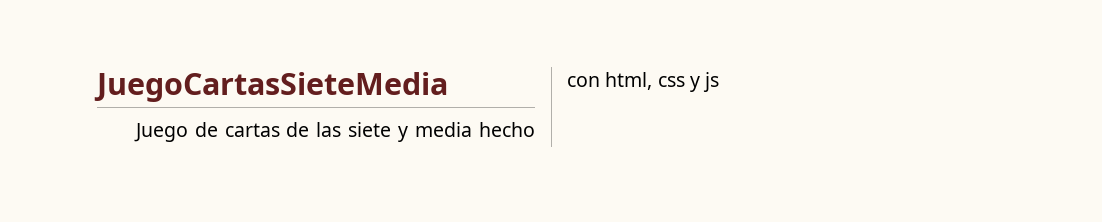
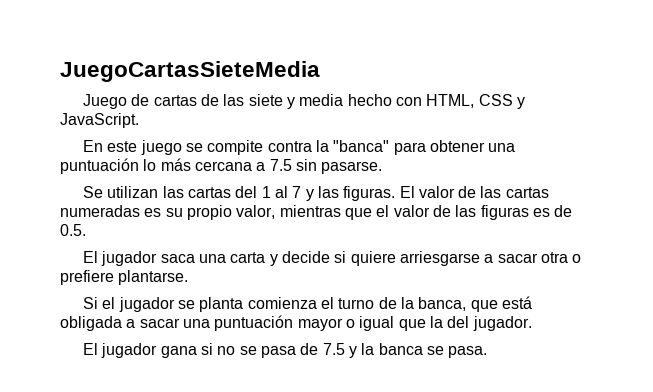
- Juego de cartas de las siete y media hecho con html, css y js
+ Juego de cartas de las siete y media hecho con HTML, CSS y JavaScript.
+ En este juego se compite contra la "banca" para obtener una puntuación lo más cercana a 7.5 sin pasarse.
+ Se utilizan las cartas del 1 al 7 y las figuras. El valor de las cartas numeradas es su propio valor, mientras que el valor de las figuras es de 0.5.
+ El jugador saca una carta y decide si quiere arriesgarse a sacar otra o prefiere plantarse.
+ Si el jugador se planta comienza el turno de la banca, que está obligada a sacar una puntuación mayor o igual que la del jugador.
+ El jugador gana si no se pasa de 7.5 y la banca se pasa.

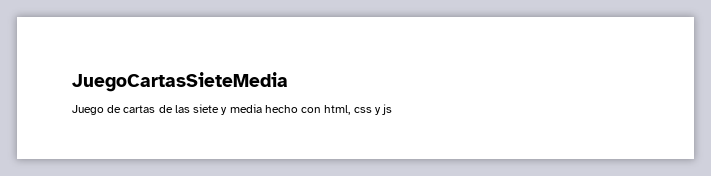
- Juego de cartas de las siete y media hecho con HTML, CSS y JavaScript.
- En este juego se compite contra la "banca" para obtener una puntuación lo más cercana a 7.5 sin pasarse.
- Se utilizan las cartas del 1 al 7 y las figuras. El valor de las cartas numeradas es su propio valor, mientras que el valor de las figuras es de 0.5.
- El jugador saca una carta y decide si quiere arriesgarse a sacar otra o prefiere plantarse.
- Si el jugador se planta comienza el turno de la banca, que está obligada a sacar una puntuación mayor o igual que la del jugador.
- El jugador gana si no se pasa de 7.5 y la banca se pasa.
+ Juego de cartas de las siete y media hecho con html, css y js

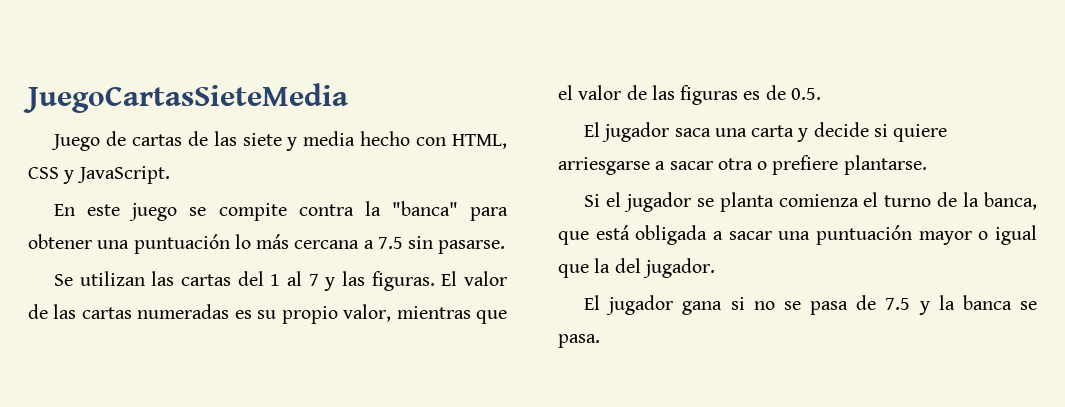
- Juego de cartas de las siete y media hecho con html, css y js
+ Juego de cartas de las siete y media hecho con HTML, CSS y JavaScript.
+ En este juego se compite contra la "banca" para obtener una puntuación lo más cercana a 7.5 sin pasarse.
+ Se utilizan las cartas del 1 al 7 y las figuras. El valor de las cartas numeradas es su propio valor, mientras que el valor de las figuras es de 0.5.
+ El jugador saca una carta y decide si quiere arriesgarse a sacar otra o prefiere plantarse.
+ Si el jugador se planta comienza el turno de la banca, que está obligada a sacar una puntuación mayor o igual que la del jugador.
+ El jugador gana si no se pasa de 7.5 y la banca se pasa.

